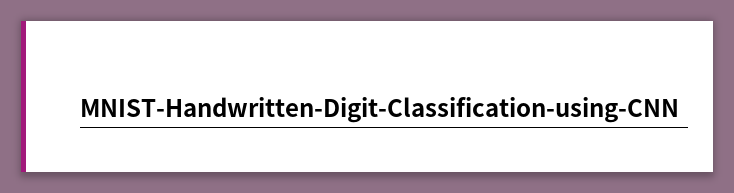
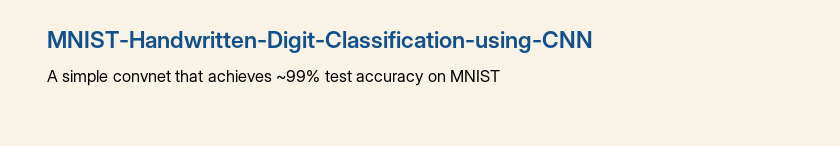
+ A simple convnet that achieves ~99% test accuracy on MNIST

